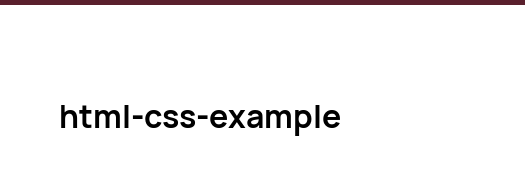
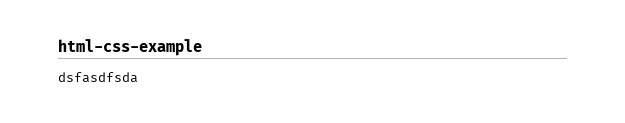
+ dsfasdfsda

